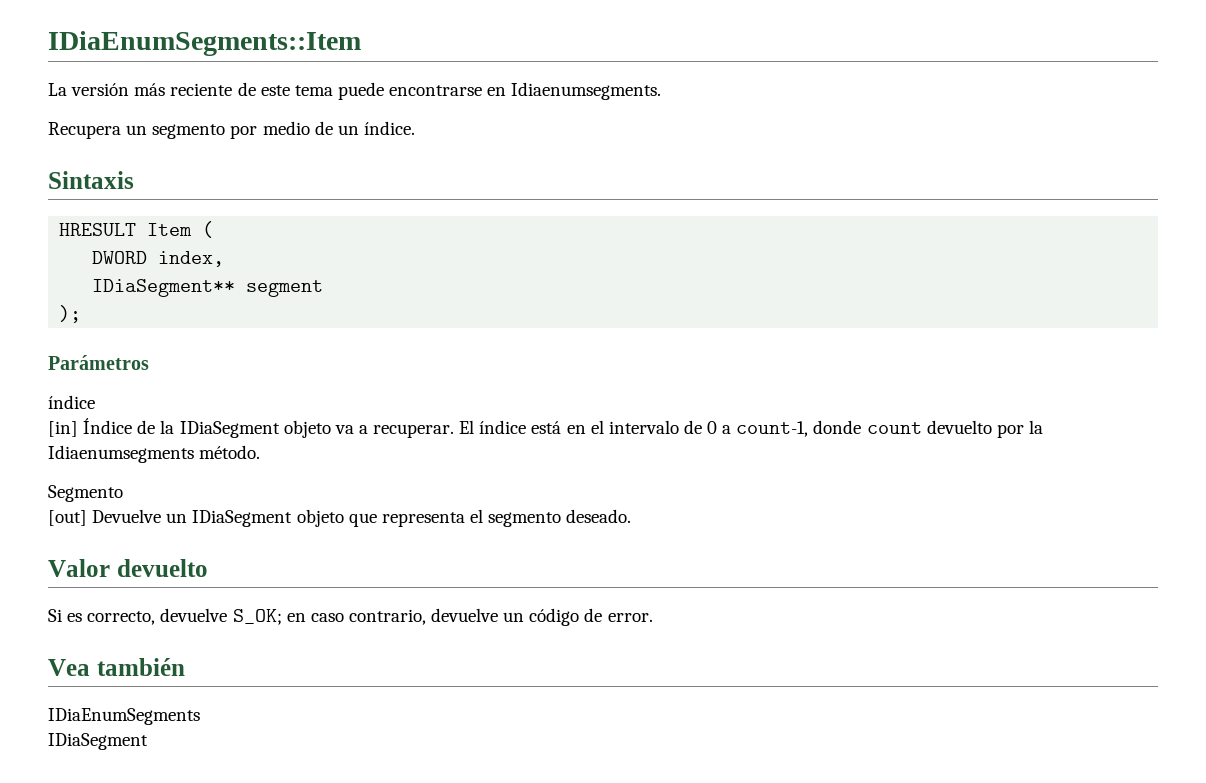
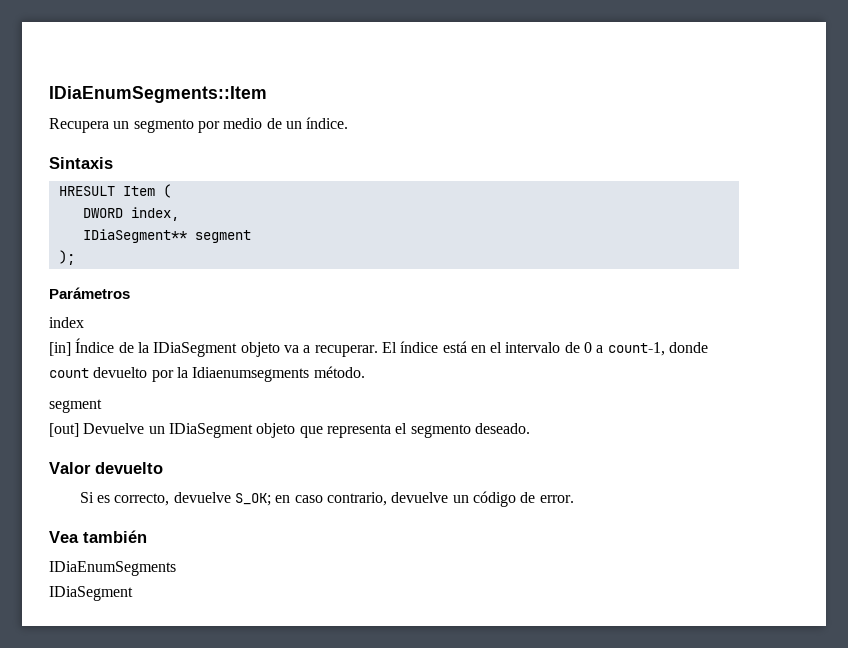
- La versión más reciente de este tema puede encontrarse en Idiaenumsegments.
  Parámetros
- índice
+ index
  El índice está en el intervalo de 0 a count-1, donde count devuelto por la Idiaenumsegments método.
- Segmento
+ segment

